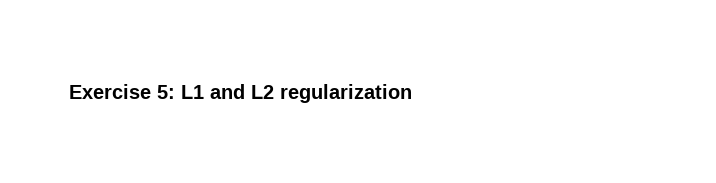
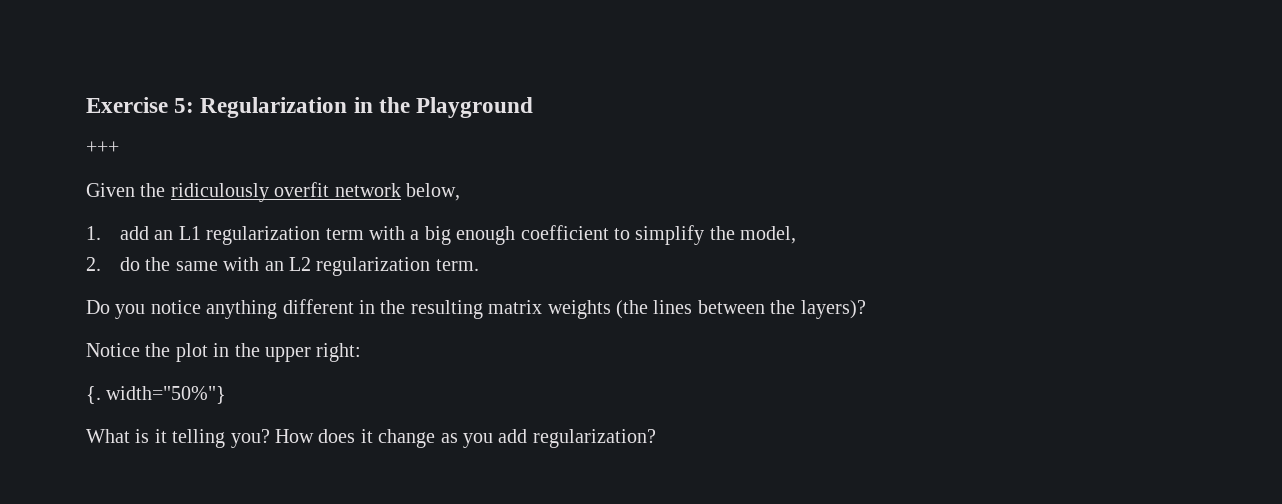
- Exercise 5: L1 and L2 regularization
+ Exercise 5: Regularization in the Playground
+ +++
+ Given the ridiculously overfit network below,
+ 1. add an L1 regularization term with a big enough coefficient to simplify the model,
+ 2. do the same with an L2 regularization term.
+ Do you notice anything different in the resulting matrix weights (the lines between the layers)?
+ Notice the plot in the upper right:
+ {. width="50%"}
+ What is it telling you? How does it change as you add regularization?

